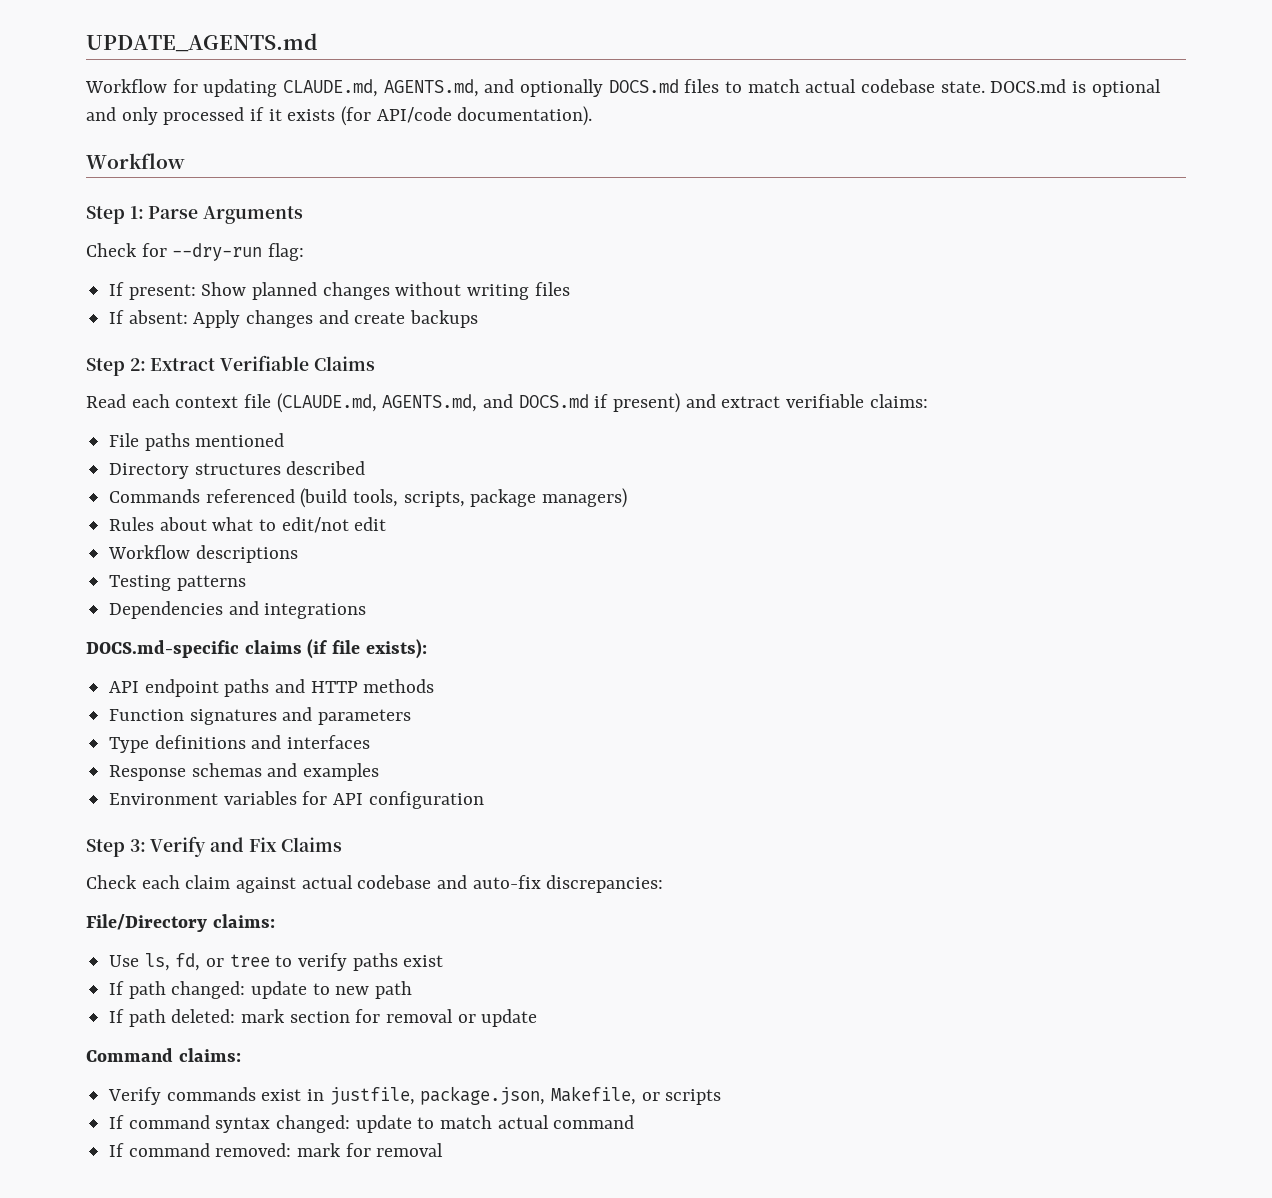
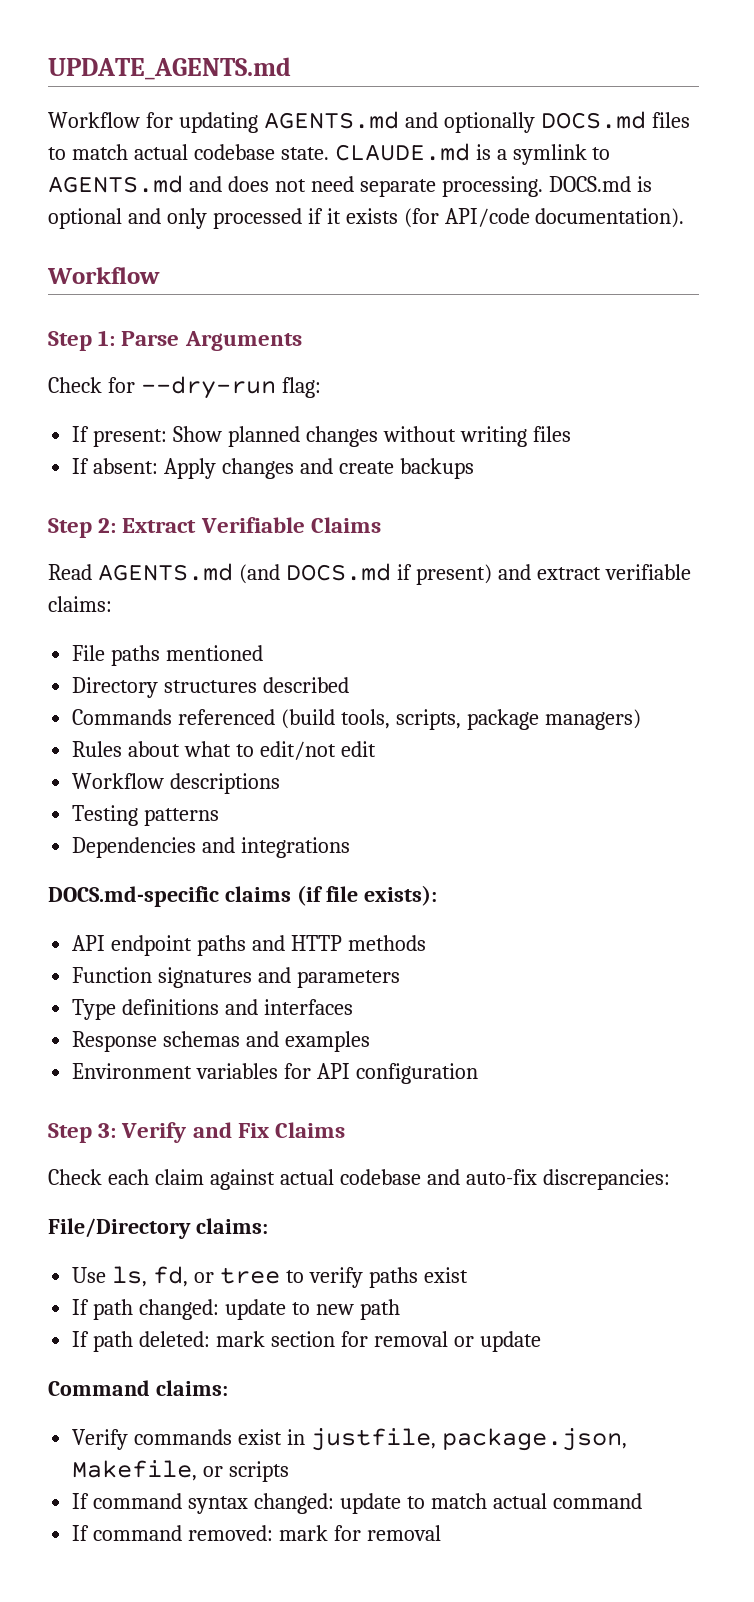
- Workflow for updating CLAUDE.md, AGENTS.md, and optionally DOCS.md files to match actual codebase state.
+ Workflow for updating AGENTS.md and optionally DOCS.md files to match actual codebase state.
+ CLAUDE.md is a symlink to AGENTS.md and does not need separate processing.
- Read each context file (CLAUDE.md, AGENTS.md, and DOCS.md if present) and extract verifiable claims:
+ Read AGENTS.md (and DOCS.md if present) and extract verifiable claims:

